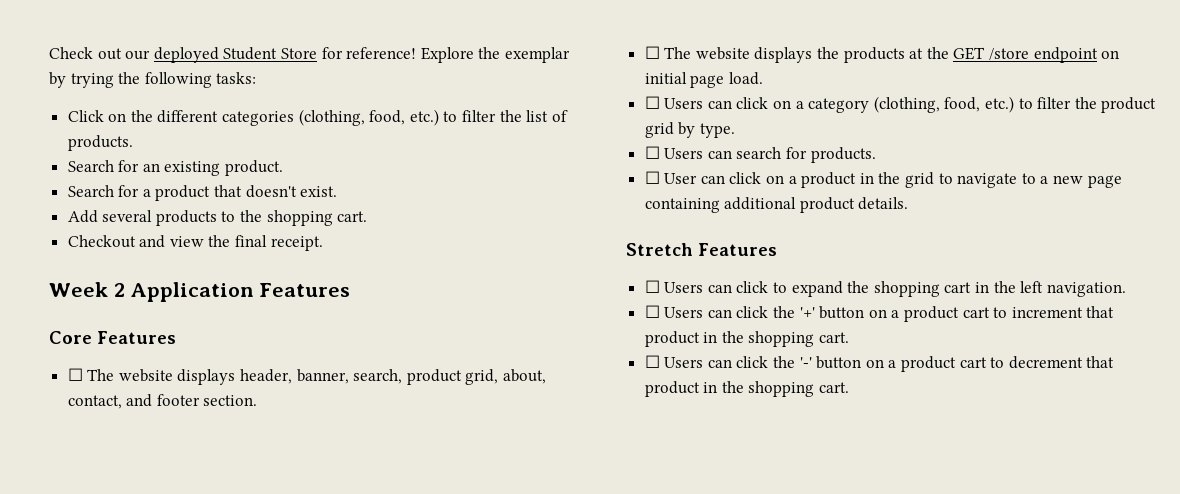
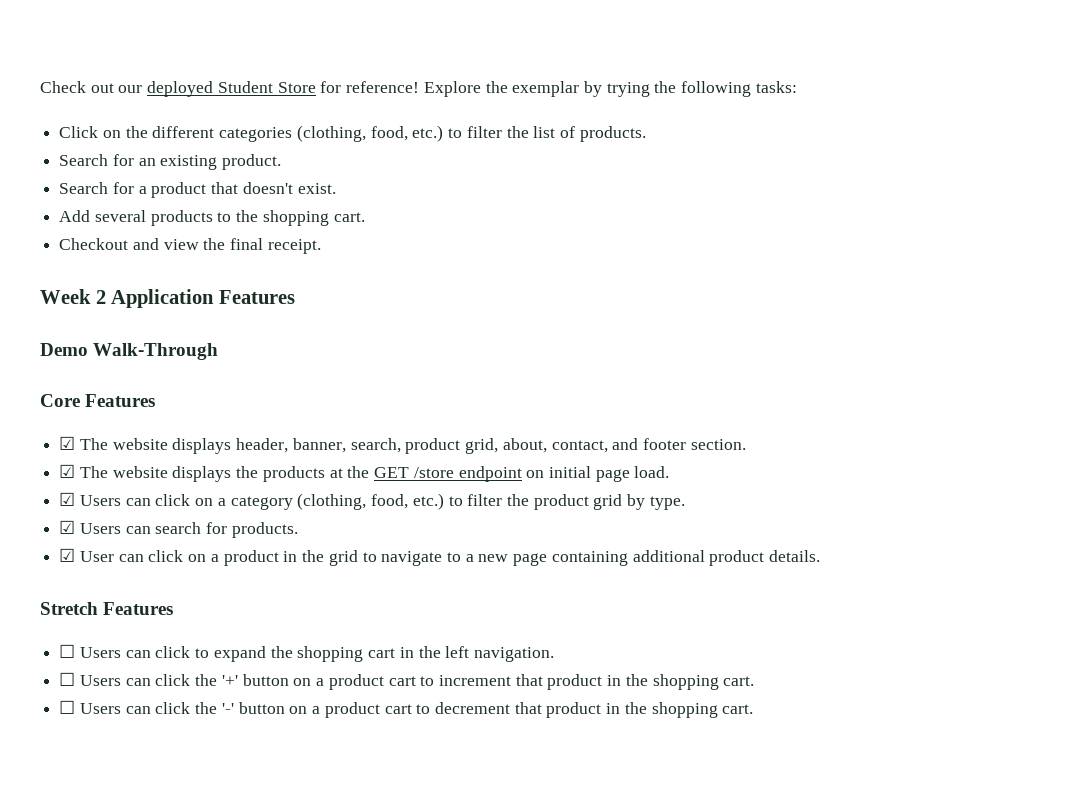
+ Demo Walk-Through
- ☐ The website displays header, banner, search, product grid, about, contact, and footer section.
+ ☑ The website displays header, banner, search, product grid, about, contact, and footer section.
- ☐ The website displays the products at the GET /store endpoint on initial page load.
+ ☑ The website displays the products at the GET /store endpoint on initial page load.
- ☐ Users can click on a category (clothing, food, etc.) to filter the product grid by type.
+ ☑ Users can click on a category (clothing, food, etc.) to filter the product grid by type.
- ☐ Users can search for products.
+ ☑ Users can search for products.
- ☐ User can click on a product in the grid to navigate to a new page containing additional product details.
+ ☑ User can click on a product in the grid to navigate to a new page containing additional product details.

